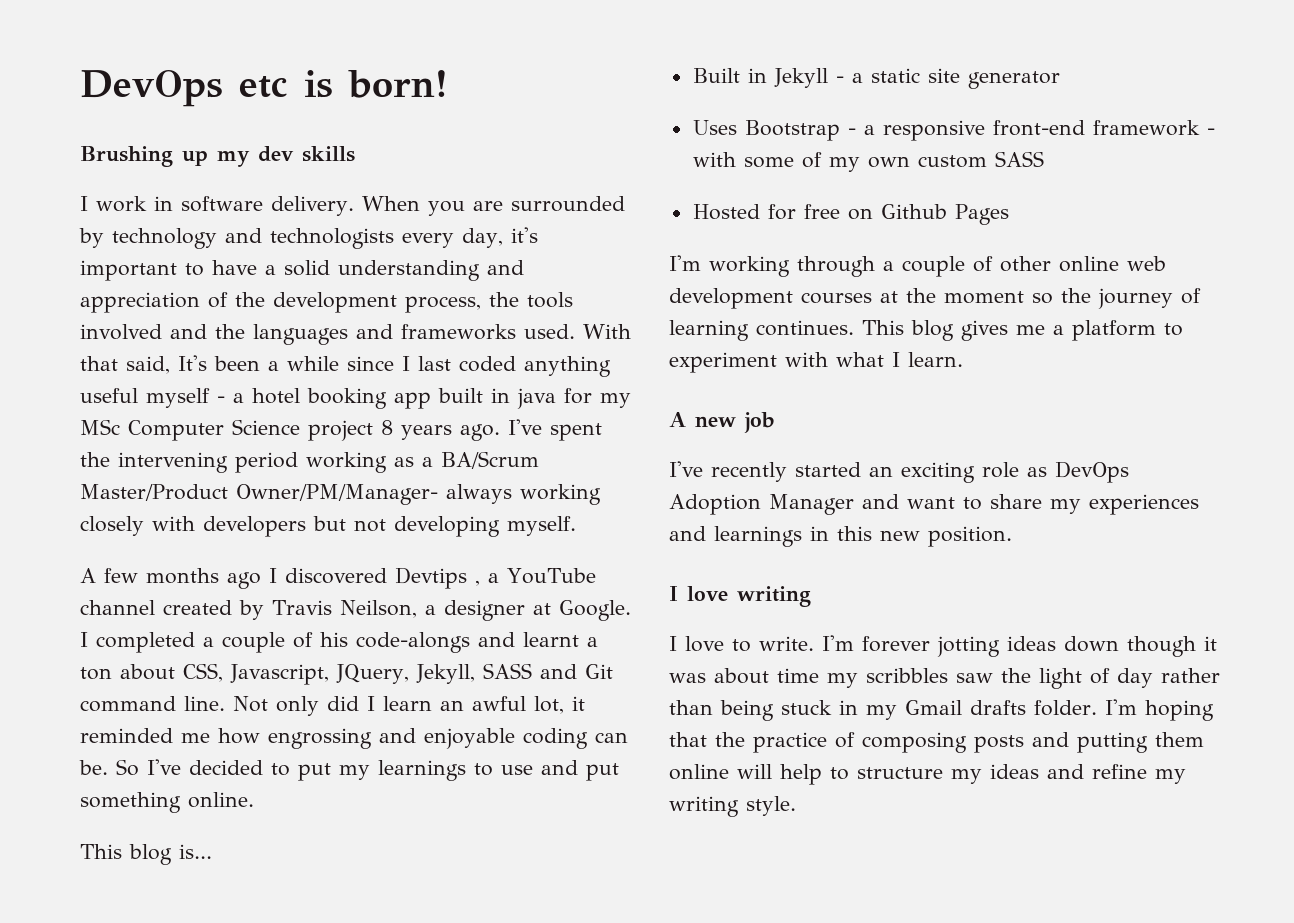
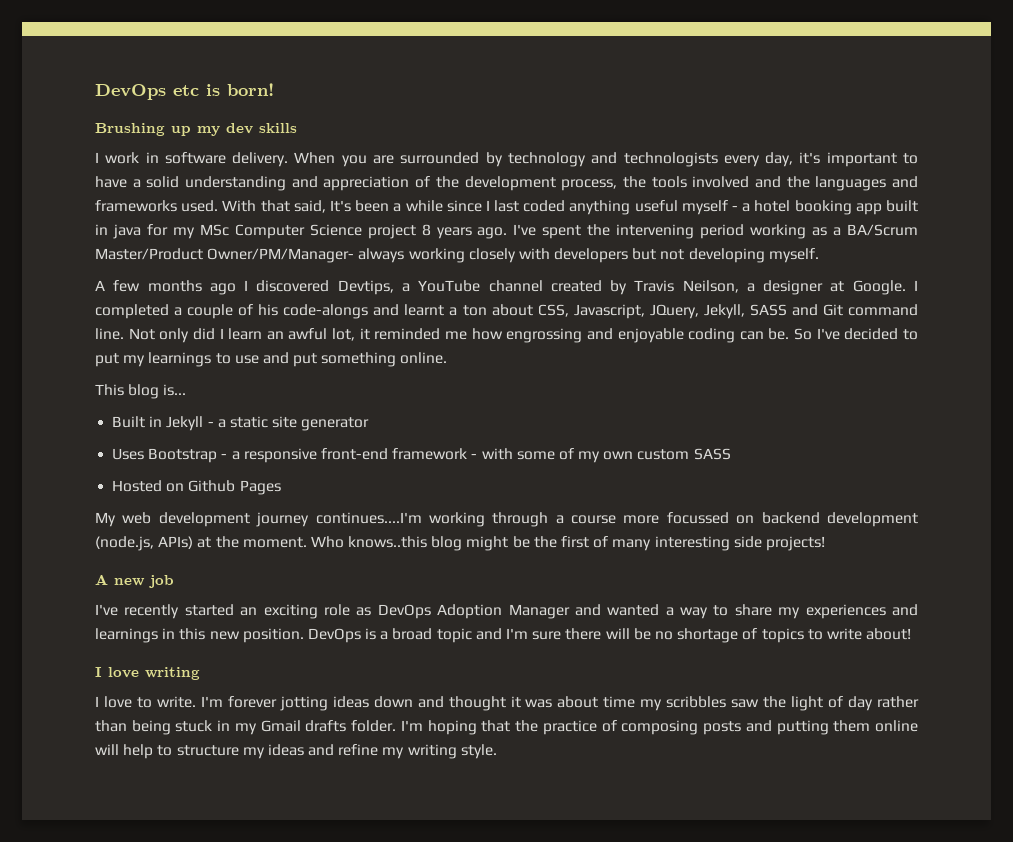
- A few months ago I discovered Devtips , a YouTube channel created by Travis Neilson, a designer at Google.
+ A few months ago I discovered Devtips, a YouTube channel created by Travis Neilson, a designer at Google.
- Hosted for free on Github Pages
+ Hosted on Github Pages
- I'm working through a couple of other online web development courses at the moment so the journey of learning continues. This blog gives me a platform to experiment with what I learn.
+ My web development journey continues....I'm working through a course more focussed on backend development (node.js, APIs) at the moment. Who knows..this blog might be the first of many interesting side projects!
- I've recently started an exciting role as DevOps Adoption Manager and want to share my experiences and learnings in this new position.
+ I've recently started an exciting role as DevOps Adoption Manager and wanted a way to share my experiences and learnings in this new position. DevOps is a broad topic and I'm sure there will be no shortage of topics to write about!
- I'm forever jotting ideas down though it was about time my scribbles saw the light of day rather than being stuck in my Gmail drafts folder.
+ I'm forever jotting ideas down and thought it was about time my scribbles saw the light of day rather than being stuck in my Gmail drafts folder.

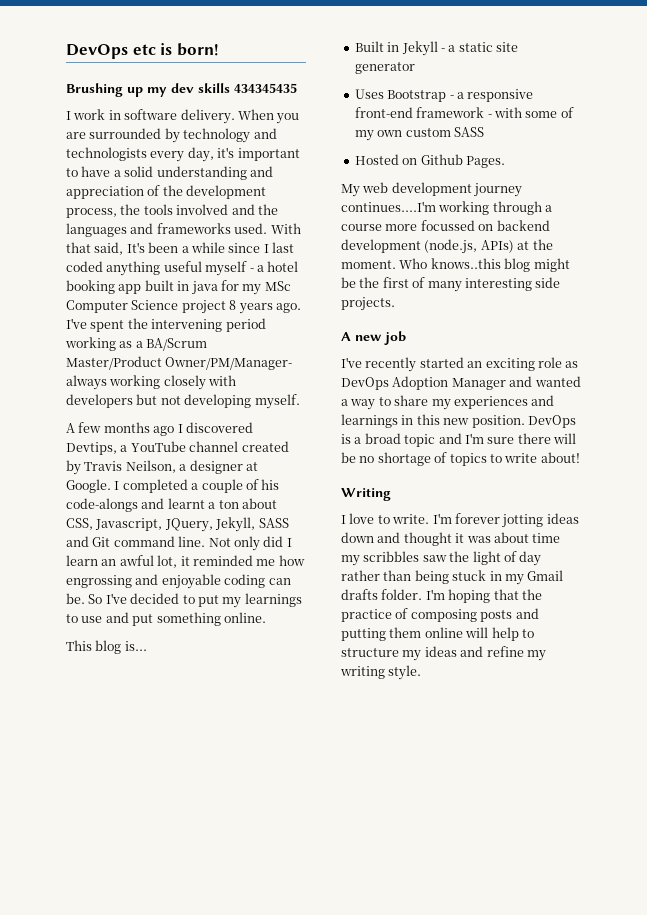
- Brushing up my dev skills
+ Brushing up my dev skills 434345435
- Hosted on Github Pages
+ Hosted on Github Pages.
- Who knows..this blog might be the first of many interesting side projects!
+ Who knows..this blog might be the first of many interesting side projects.
- I love writing
+ Writing

